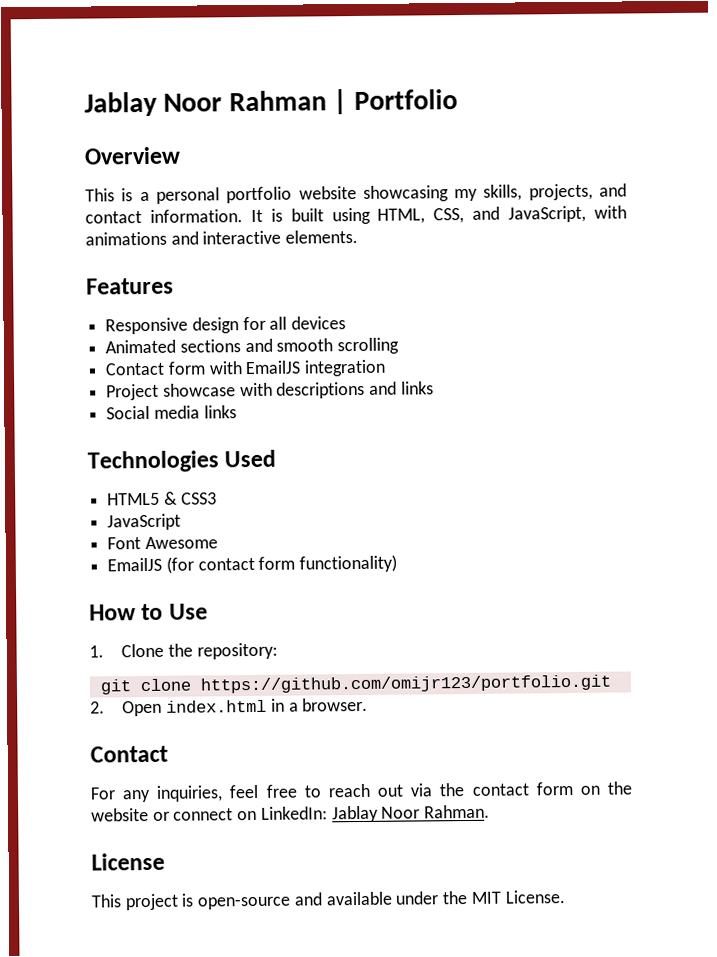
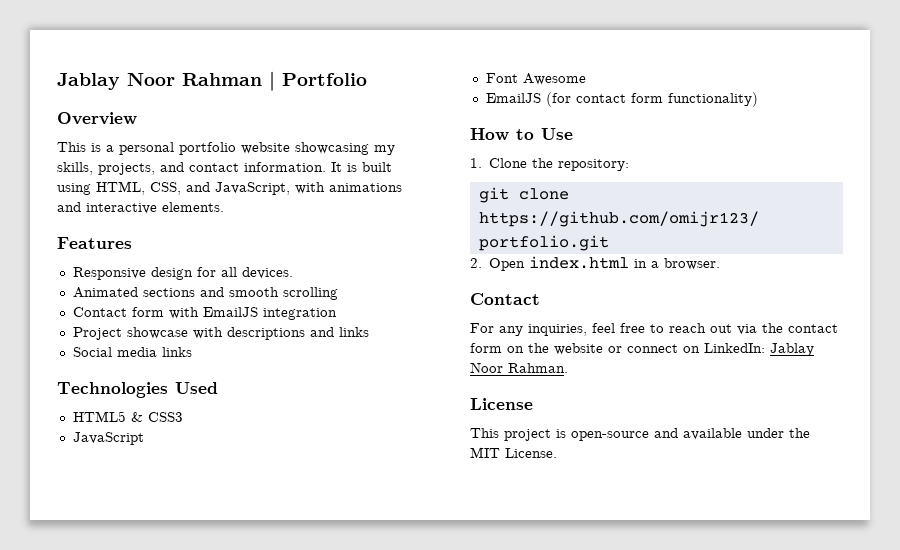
- Responsive design for all devices
+ Responsive design for all devices.

